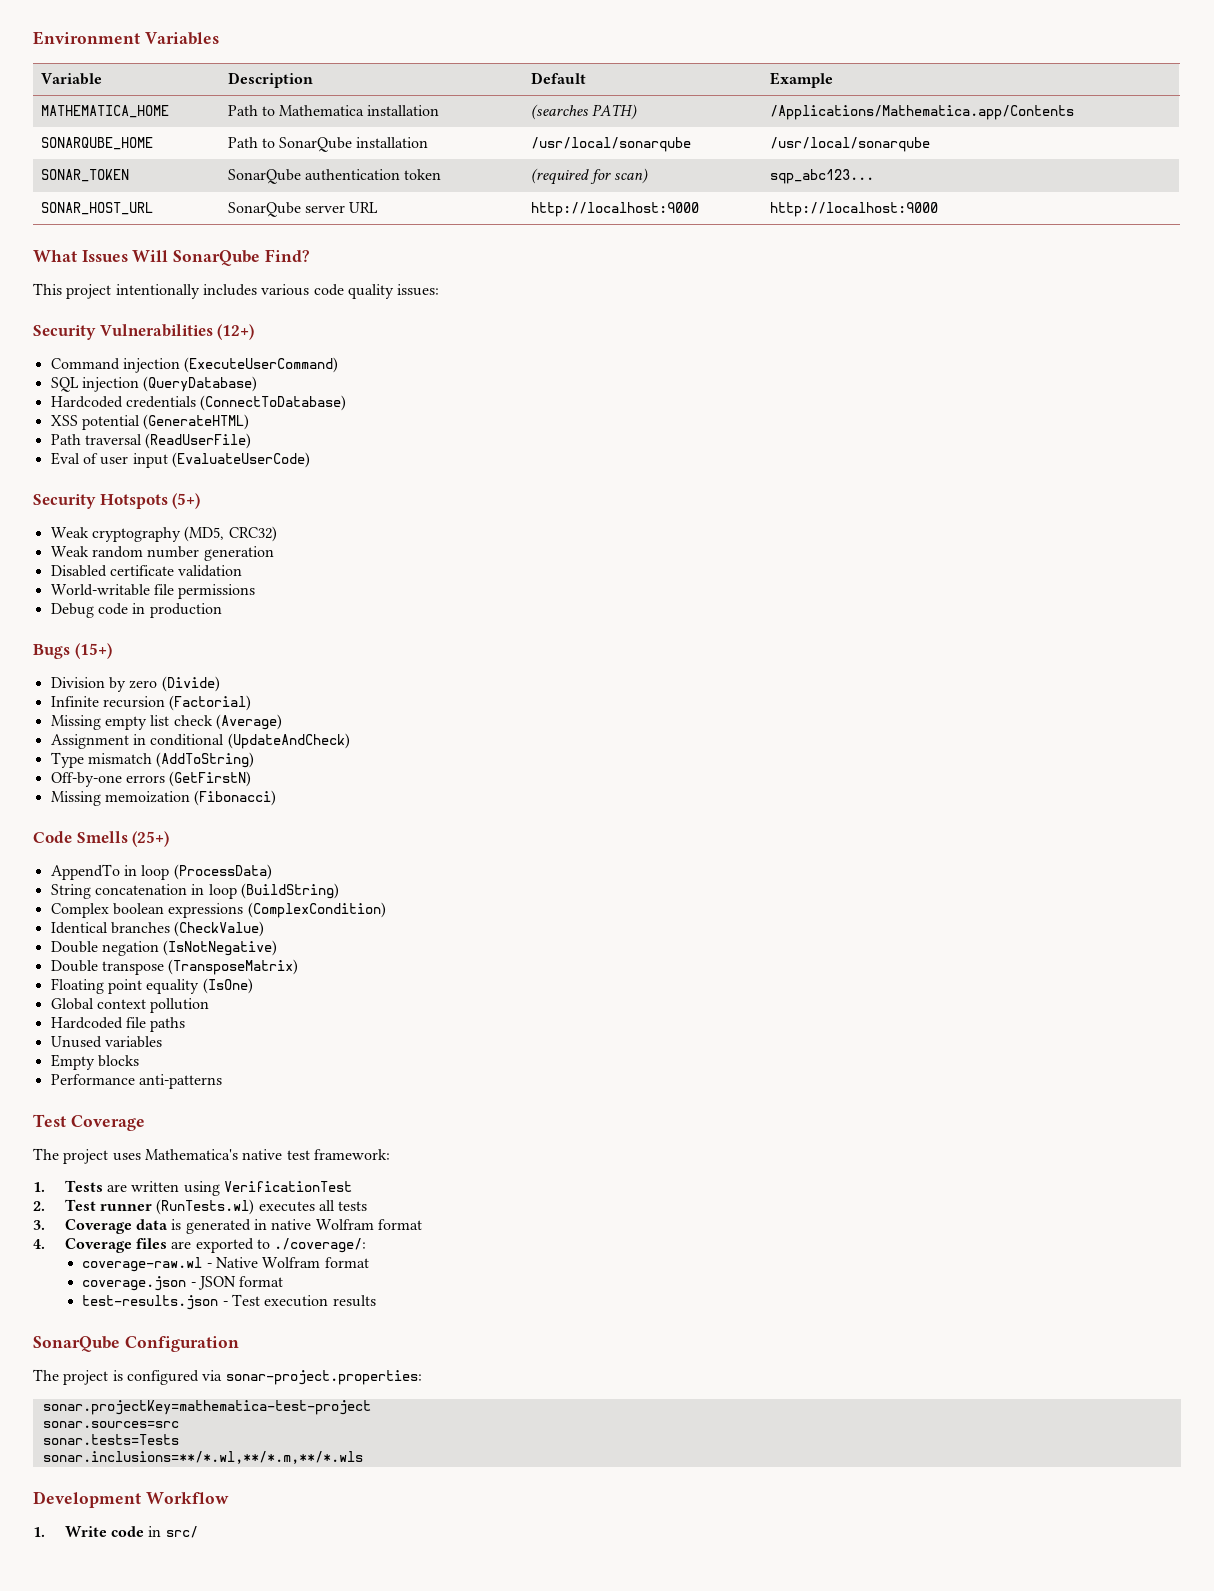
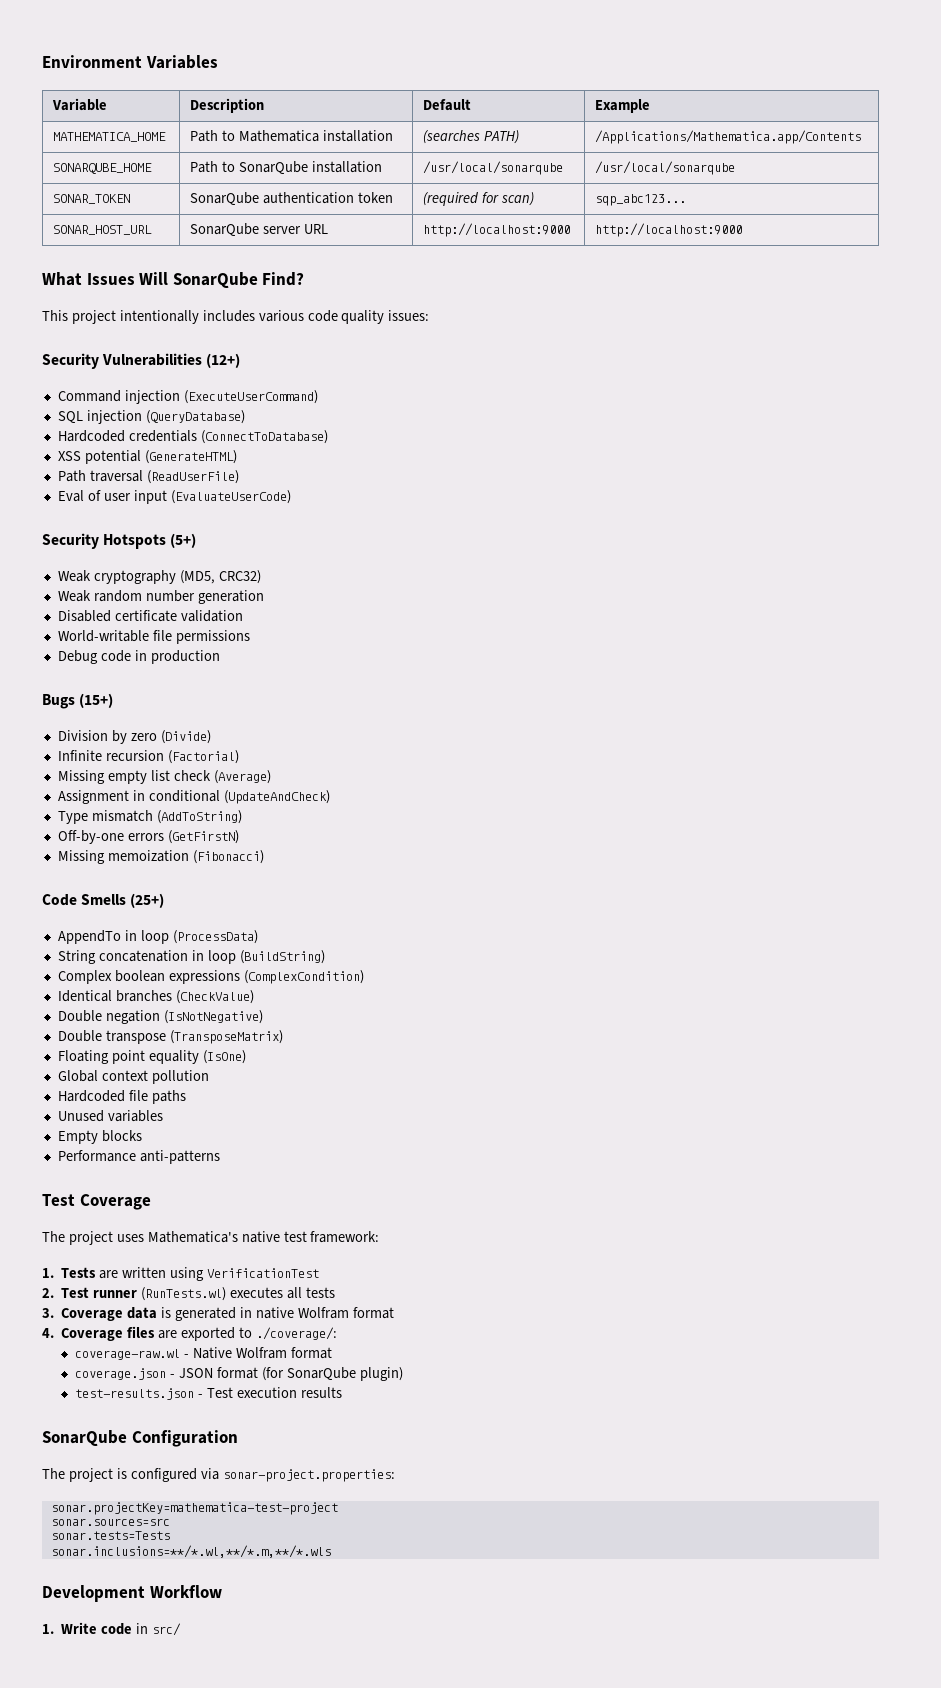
- coverage.json - JSON format
+ coverage.json - JSON format (for SonarQube plugin)

